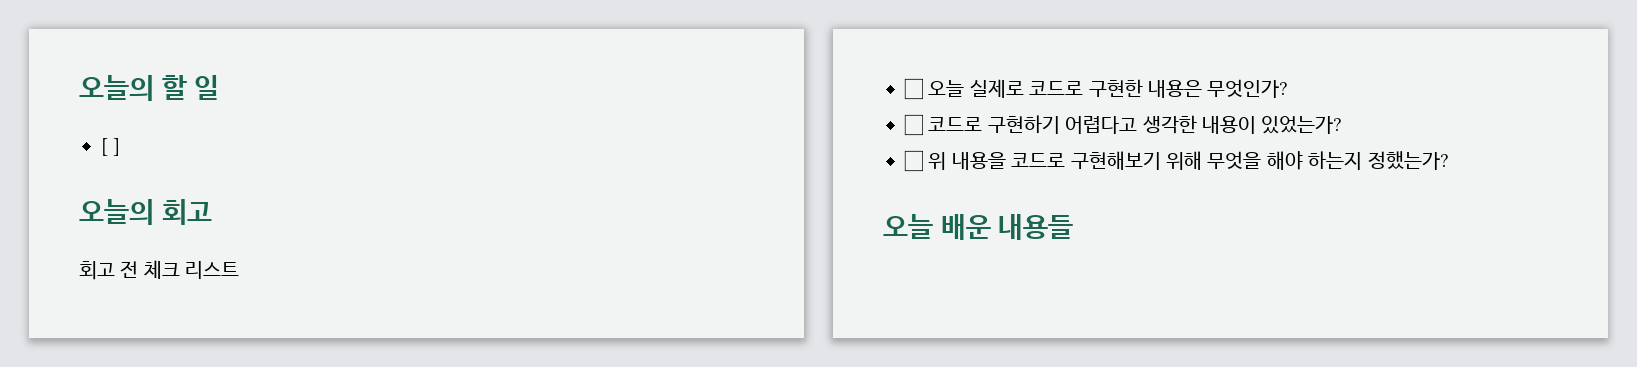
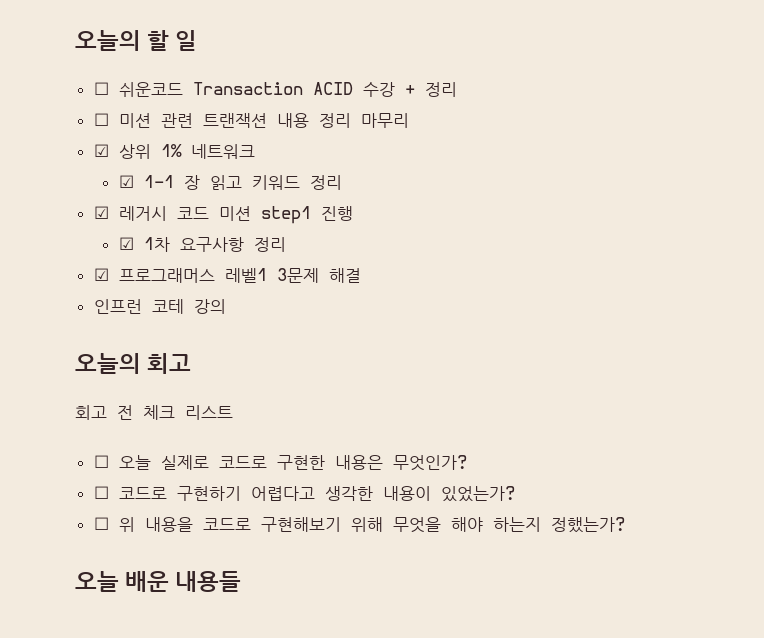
- [ ]
+ ☐ 쉬운코드 Transaction ACID 수강 + 정리
+ ☐ 미션 관련 트랜잭션 내용 정리 마무리
+ ☑ 상위 1% 네트워크
+ ☑ 1-1 장 읽고 키워드 정리
+ ☑ 레거시 코드 미션 step1 진행
+ ☑ 1차 요구사항 정리
+ ☑ 프로그래머스 레벨1 3문제 해결
+ 인프런 코테 강의

